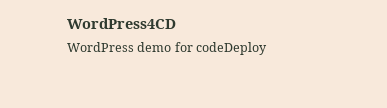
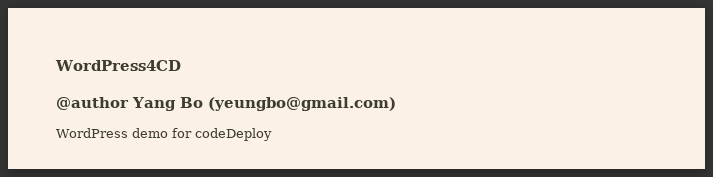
+ @author Yang Bo (yeungbo@gmail.com)

